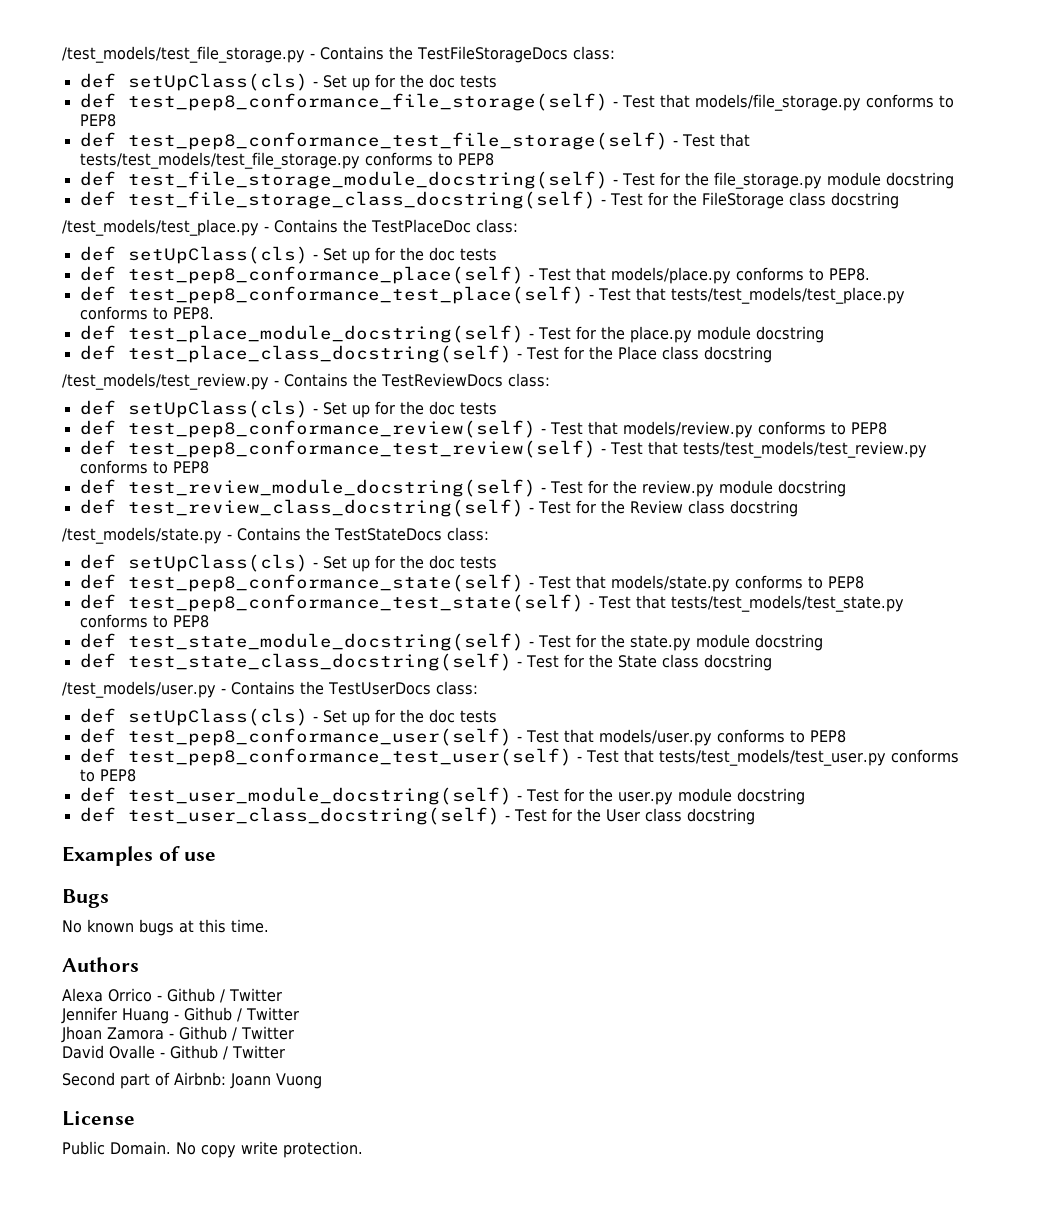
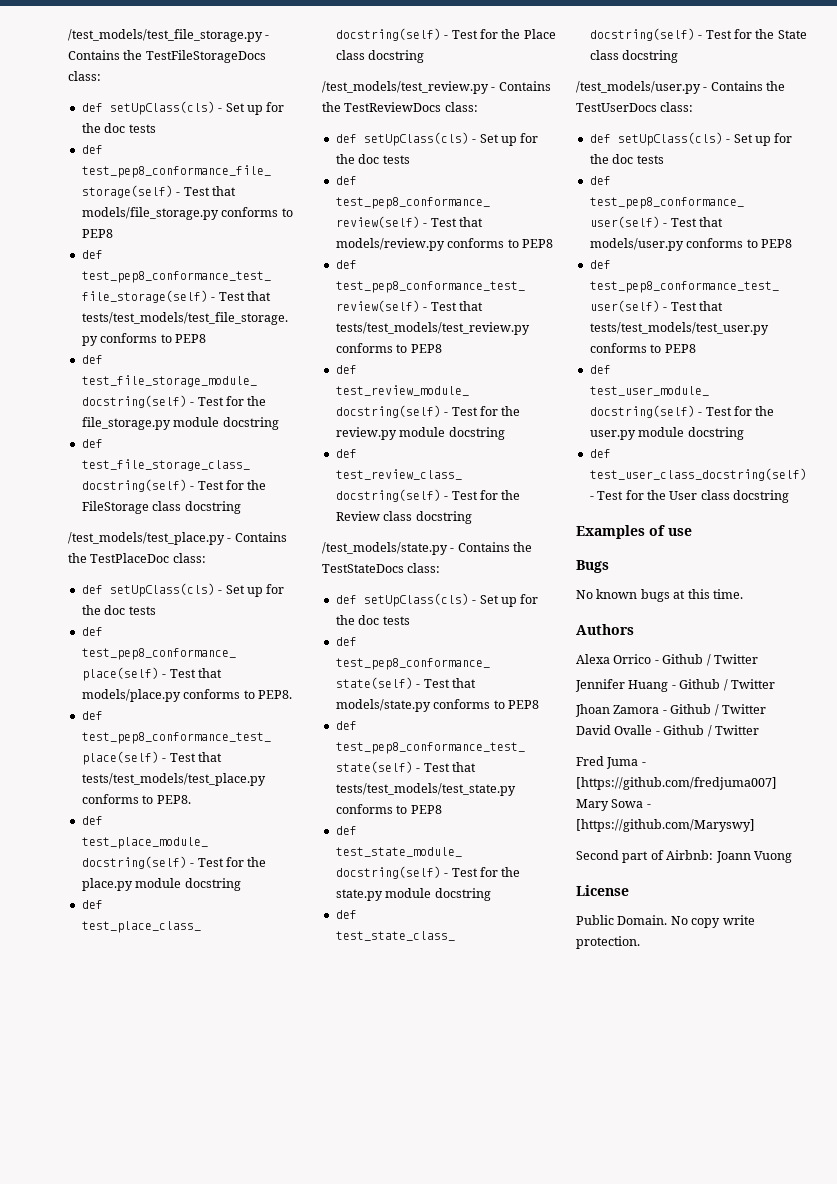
+ Fred Juma - [https://github.com/fredjuma007] Mary Sowa - [https://github.com/Maryswy]

